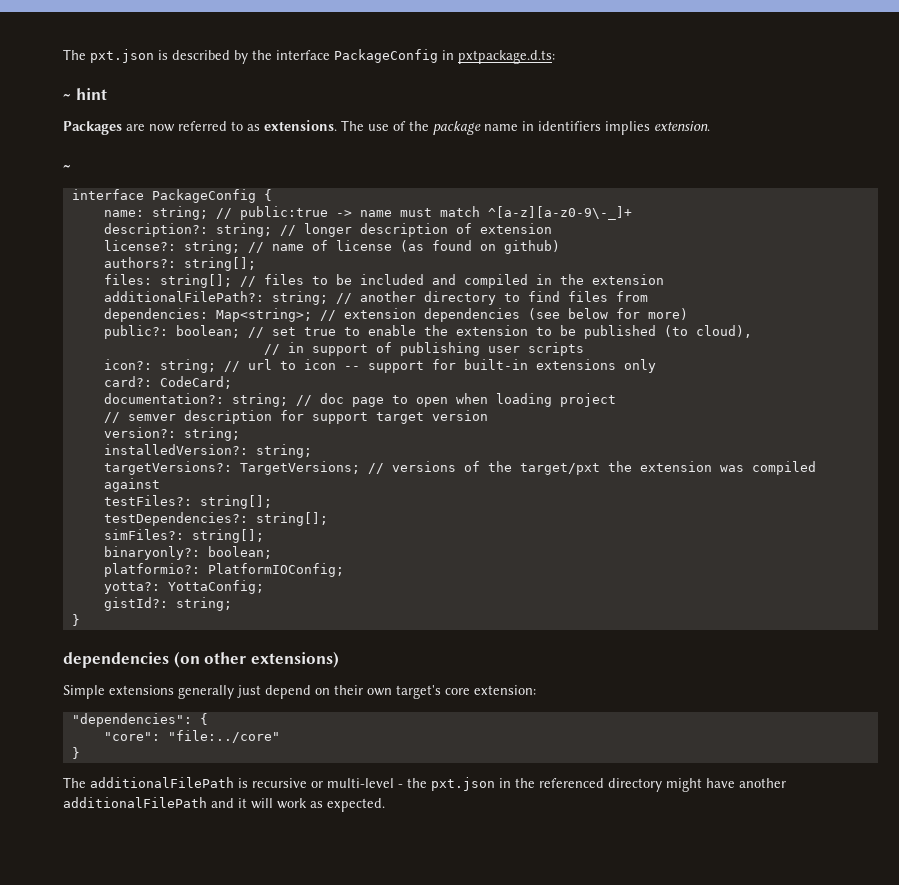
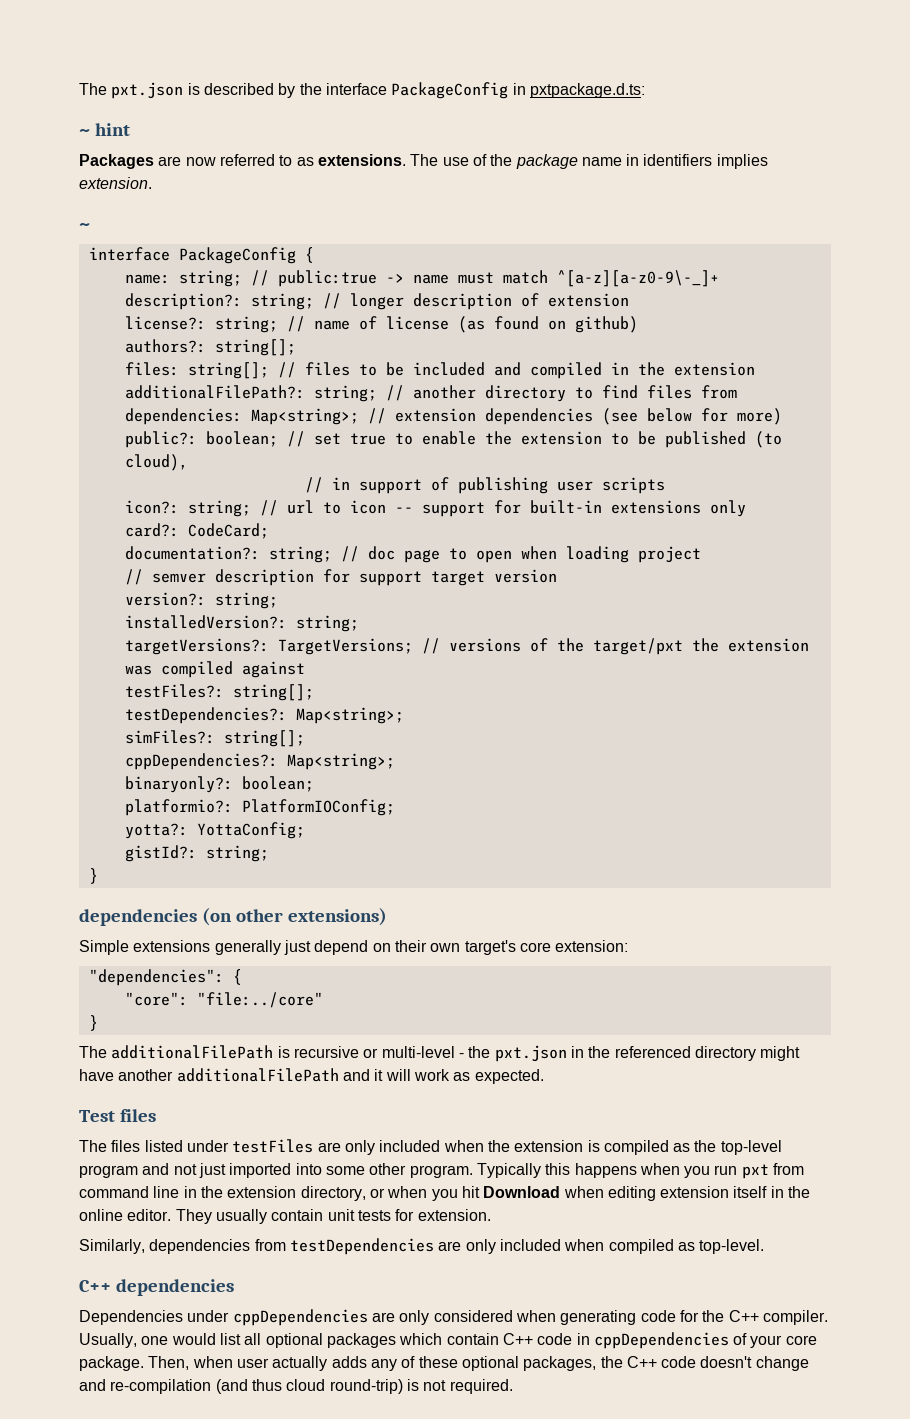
- testDependencies?: string[];
+ testDependencies?: Map<string>;
+ cppDependencies?: Map<string>;
+ Test files
+ The files listed under testFiles are only included when the extension is compiled as the top-level program and not just imported into some other program. Typically this happens when you run pxt from command line in the extension directory, or when you hit Download when editing extension itself in the online editor. They usually contain unit tests for extension.
+ Similarly, dependencies from testDependencies are only included when compiled as top-level.
+ C++ dependencies
+ Dependencies under cppDependencies are only considered when generating code for the C++ compiler. Usually, one would list all optional packages which contain C++ code in cppDependencies of your core package. Then, when user actually adds any of these optional packages, the C++ code doesn't change and re-compilation (and thus cloud round-trip) is not required.

